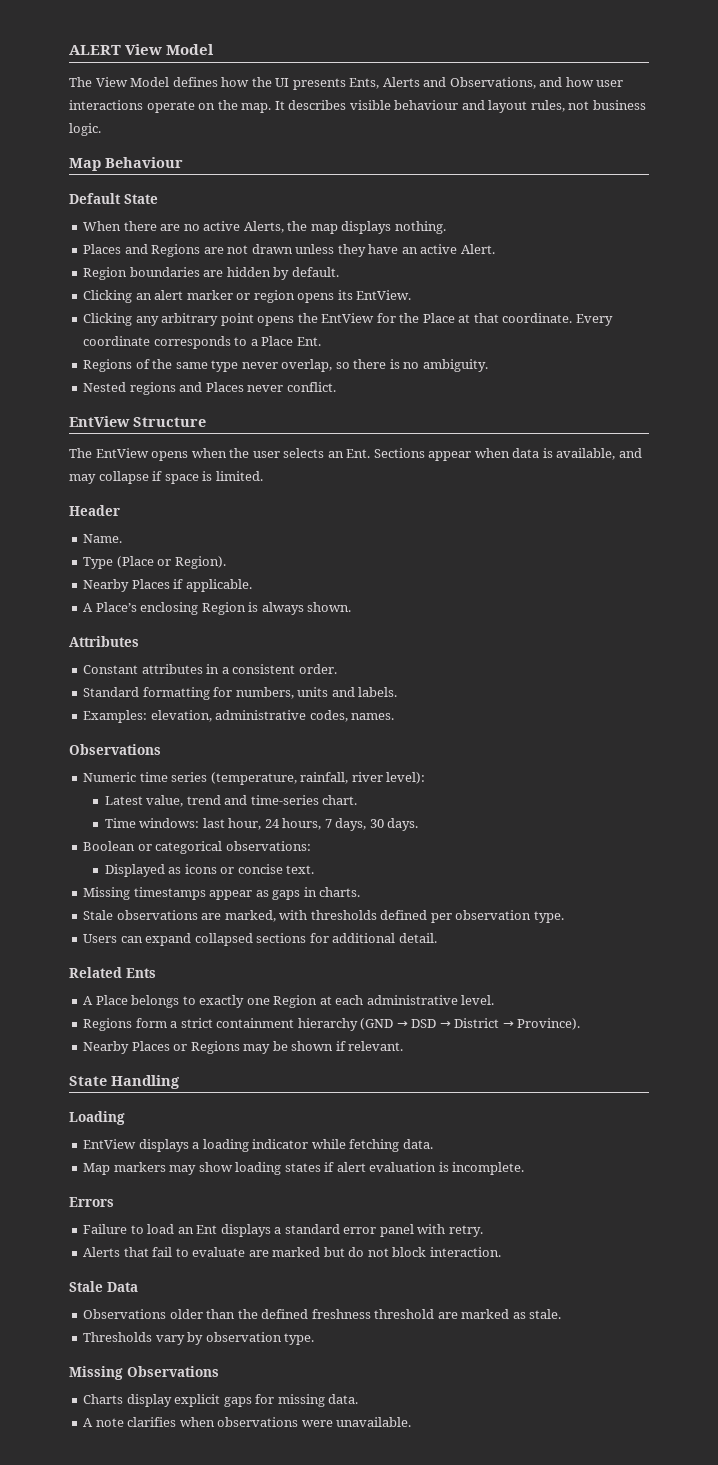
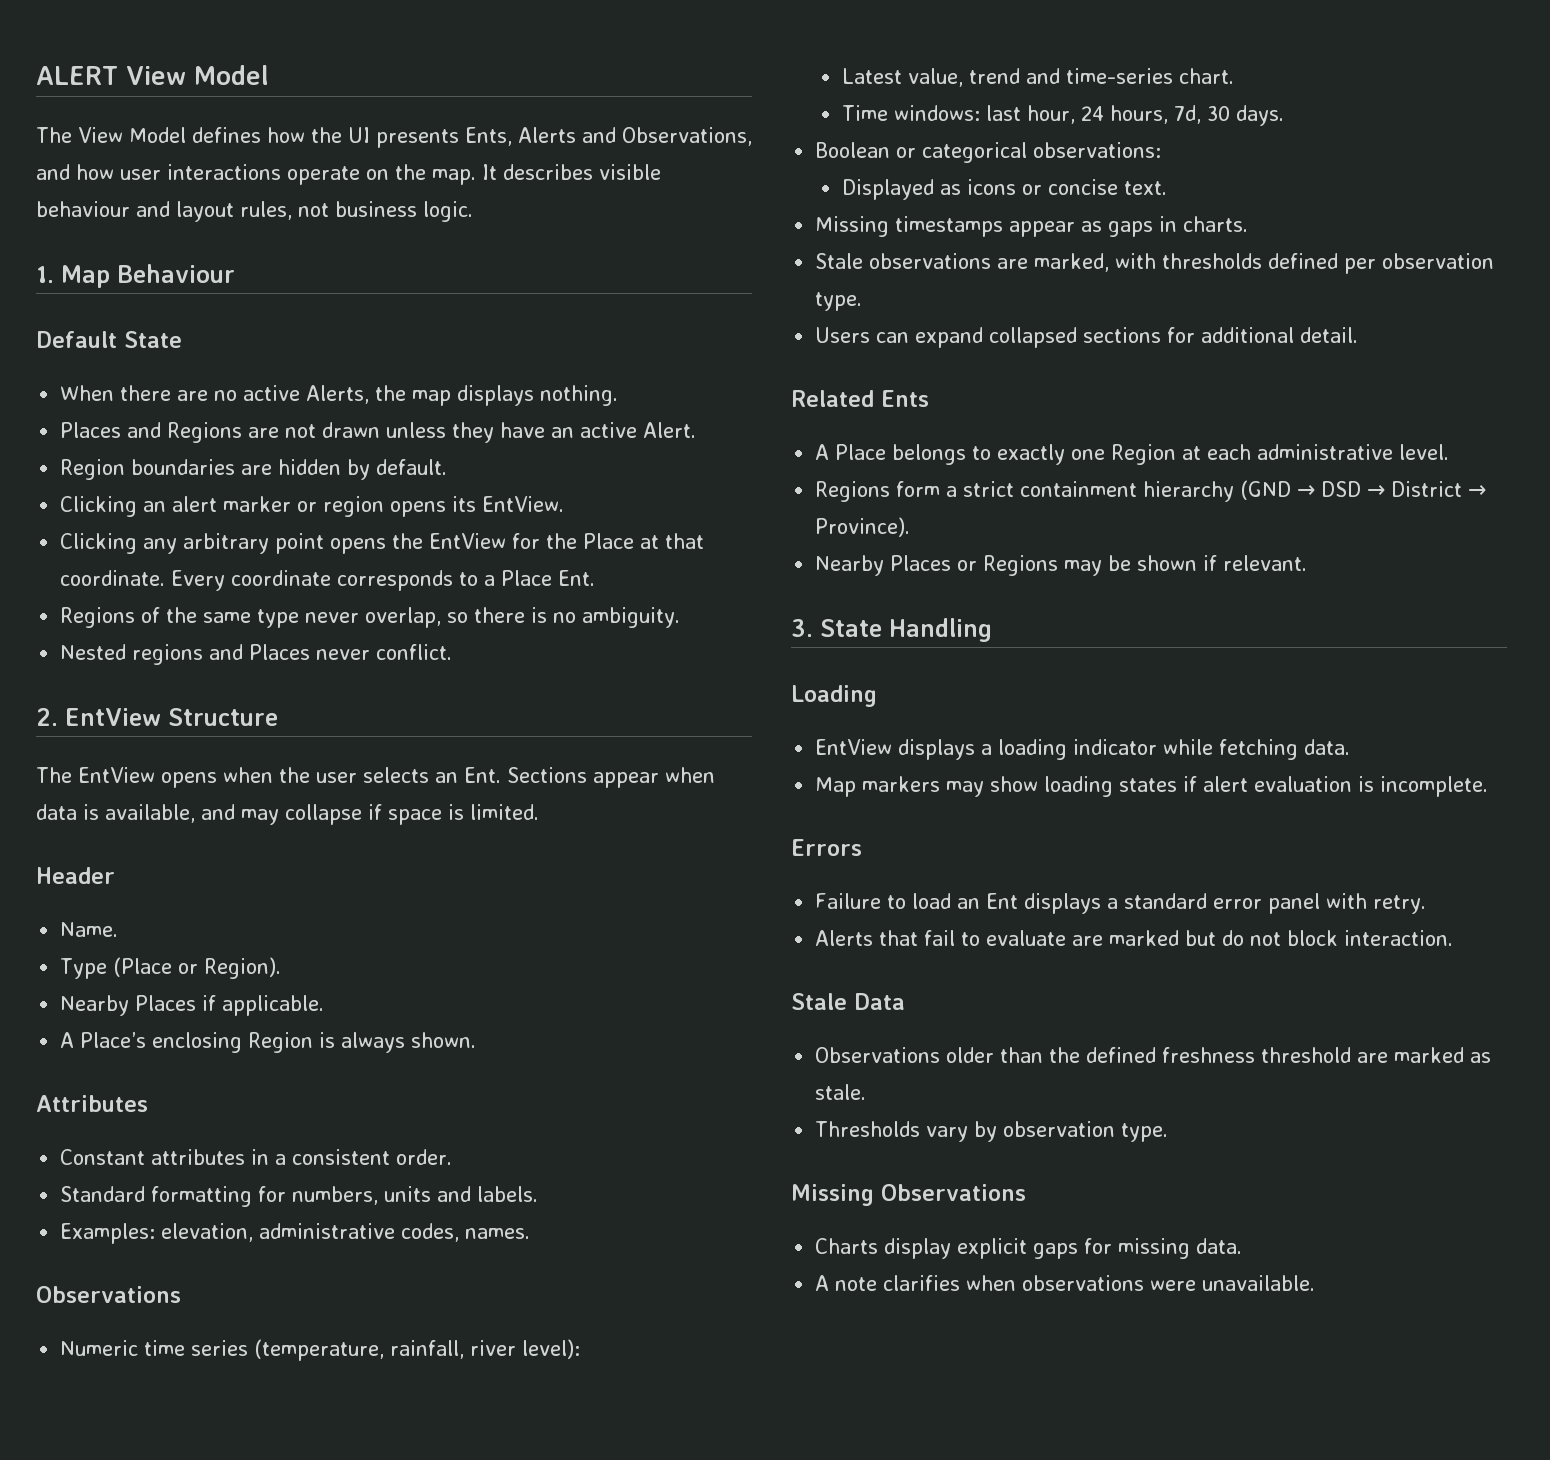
- Map Behaviour
+ 1. Map Behaviour
- EntView Structure
+ 2. EntView Structure
- Time windows: last hour, 24 hours, 7 days, 30 days.
+ Time windows: last hour, 24 hours, 7d, 30 days.
- State Handling
+ 3. State Handling

